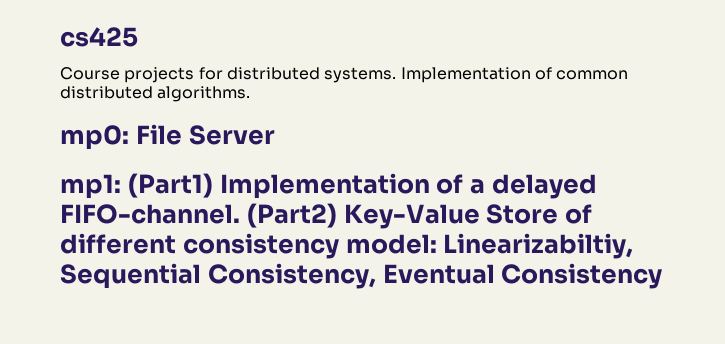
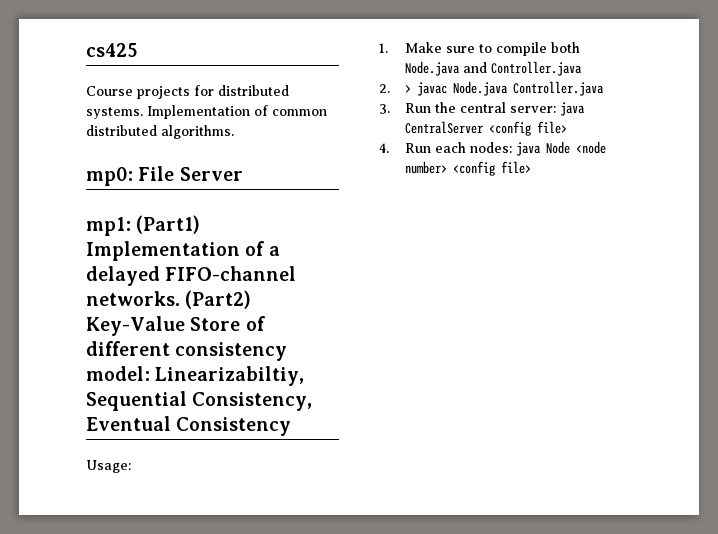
- mp1: (Part1) Implementation of a delayed FIFO-channel.
+ mp1: (Part1) Implementation of a delayed FIFO-channel networks.
+ Usage:
+ 1. Make sure to compile both Node.java and Controller.java
+ 2. > javac Node.java Controller.java
+ 3. Run the central server: java CentralServer <config file>
+ 4. Run each nodes: java Node <node number> <config file>

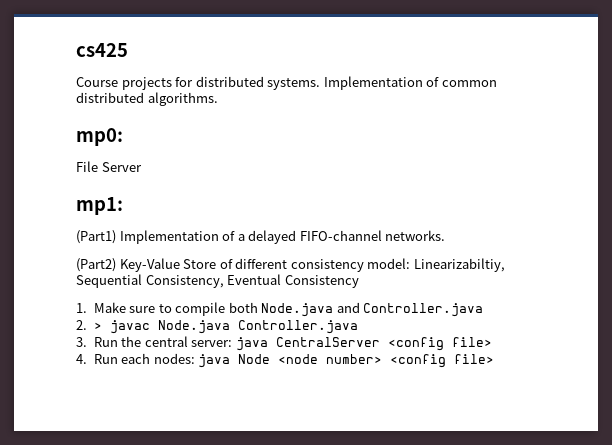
- mp0: File Server
+ mp0:
+ File Server
- mp1: (Part1) Implementation of a delayed FIFO-channel networks. (Part2) Key-Value Store of different consistency model: Linearizabiltiy, Sequential Consistency, Eventual Consistency
+ mp1:
+ (Part1) Implementation of a delayed FIFO-channel networks.
+ (Part2) Key-Value Store of different consistency model: Linearizabiltiy, Sequential Consistency, Eventual Consistency
- Usage:

